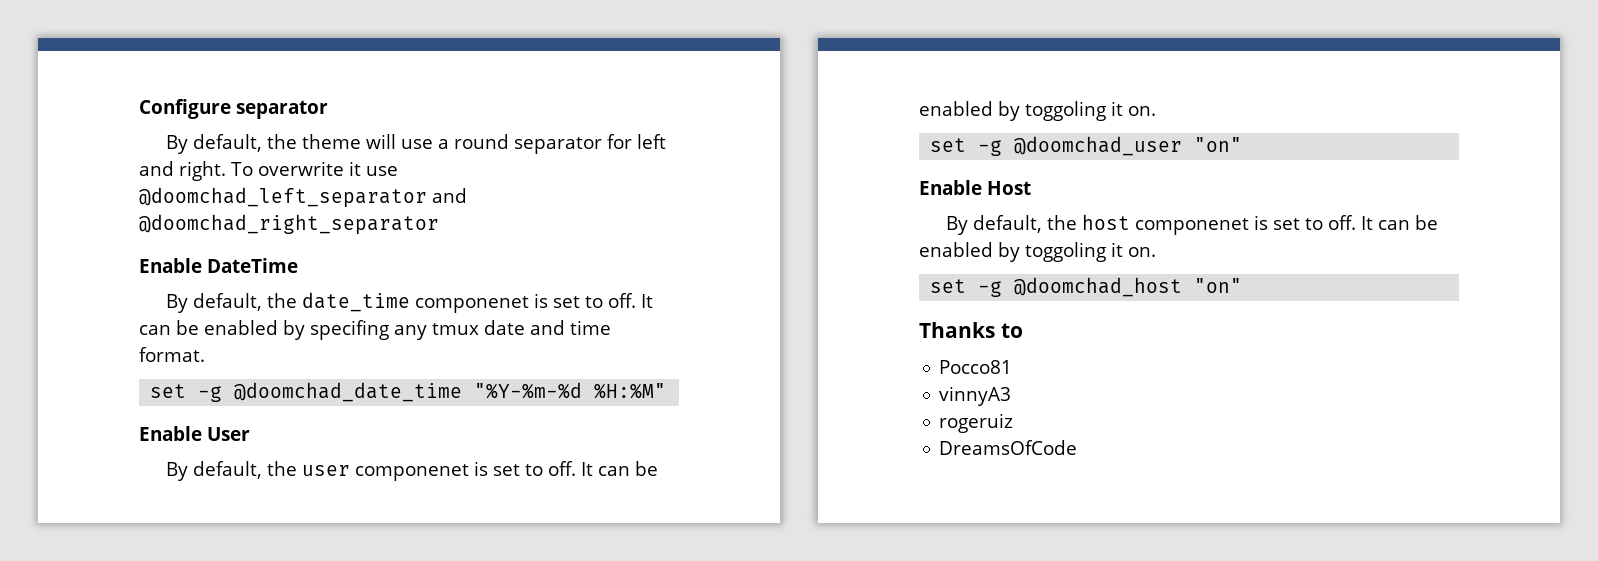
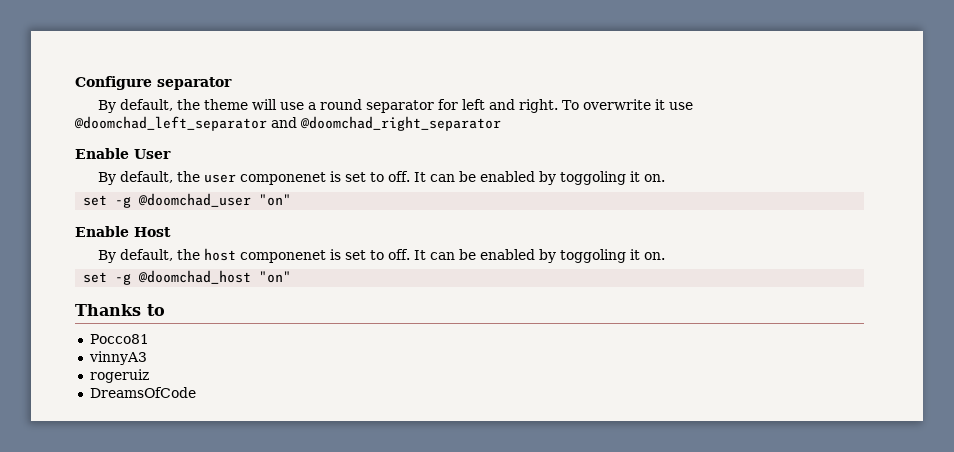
- Enable DateTime
- By default, the date_time componenet is set to off. It can be enabled by specifing any tmux date and time format.
- set -g @doomchad_date_time "%Y-%m-%d %H:%M"

